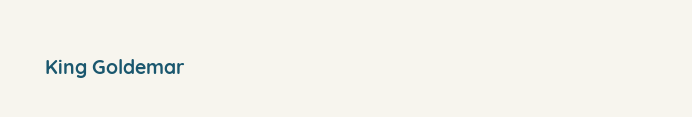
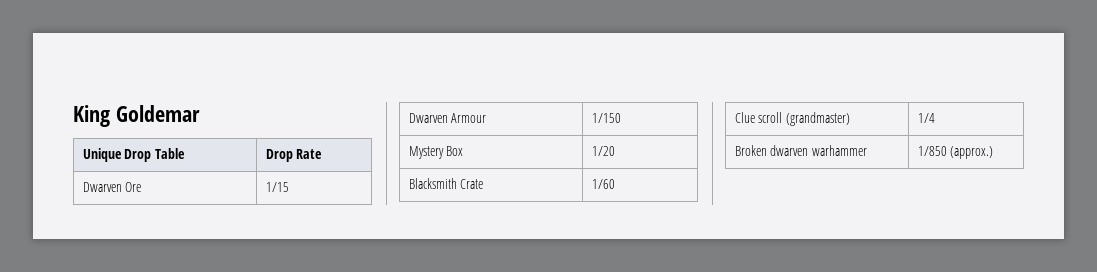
+ Unique Drop Table | Drop Rate
+ Dwarven Ore | 1/15
+ Dwarven Armour | 1/150
+ Mystery Box | 1/20
+ Blacksmith Crate | 1/60
+ Clue scroll (grandmaster) | 1/4
+ Broken dwarven warhammer | 1/850 (approx.)

